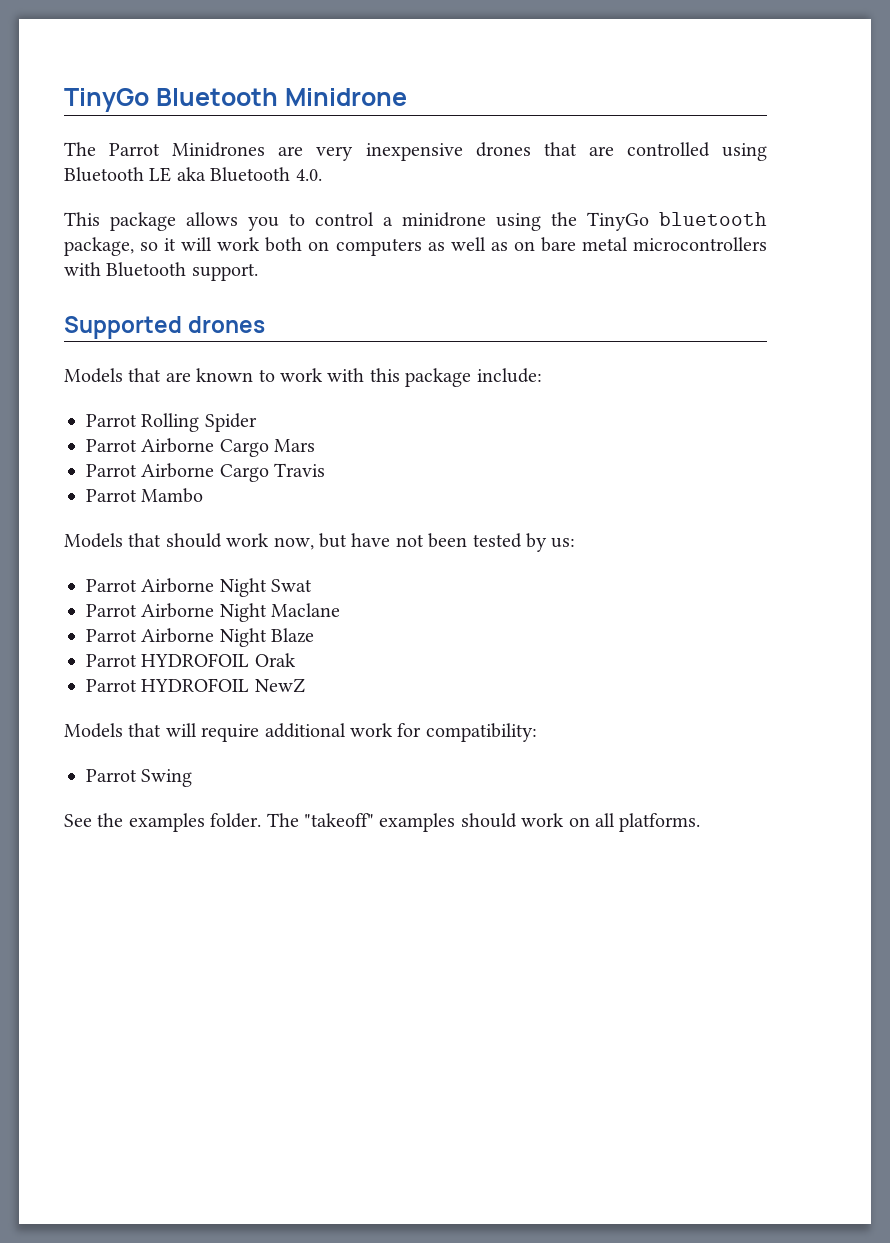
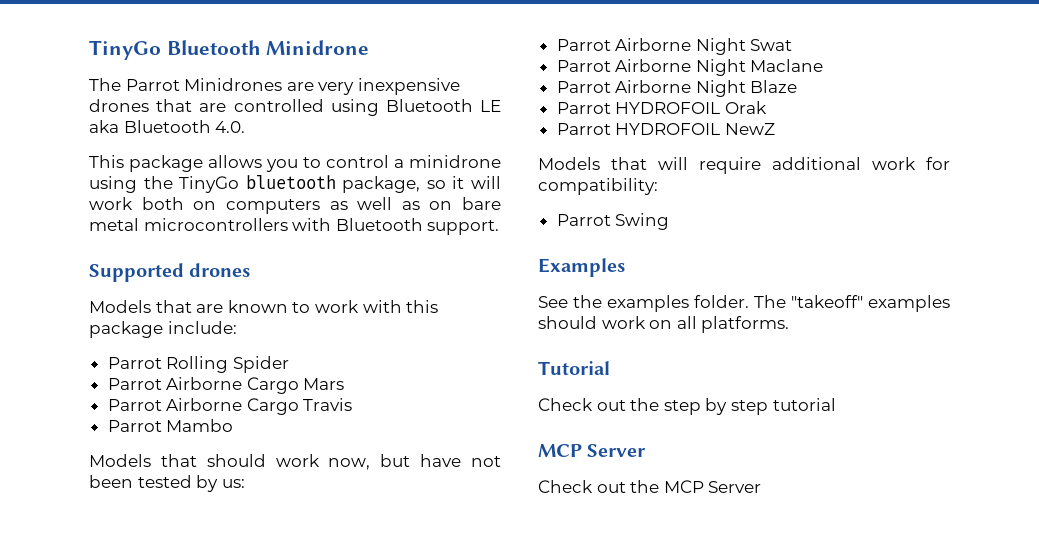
+ Examples
+ Tutorial
+ Check out the step by step tutorial
+ MCP Server
+ Check out the MCP Server

